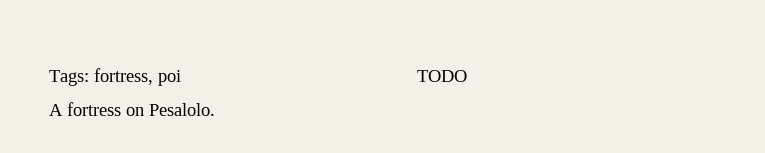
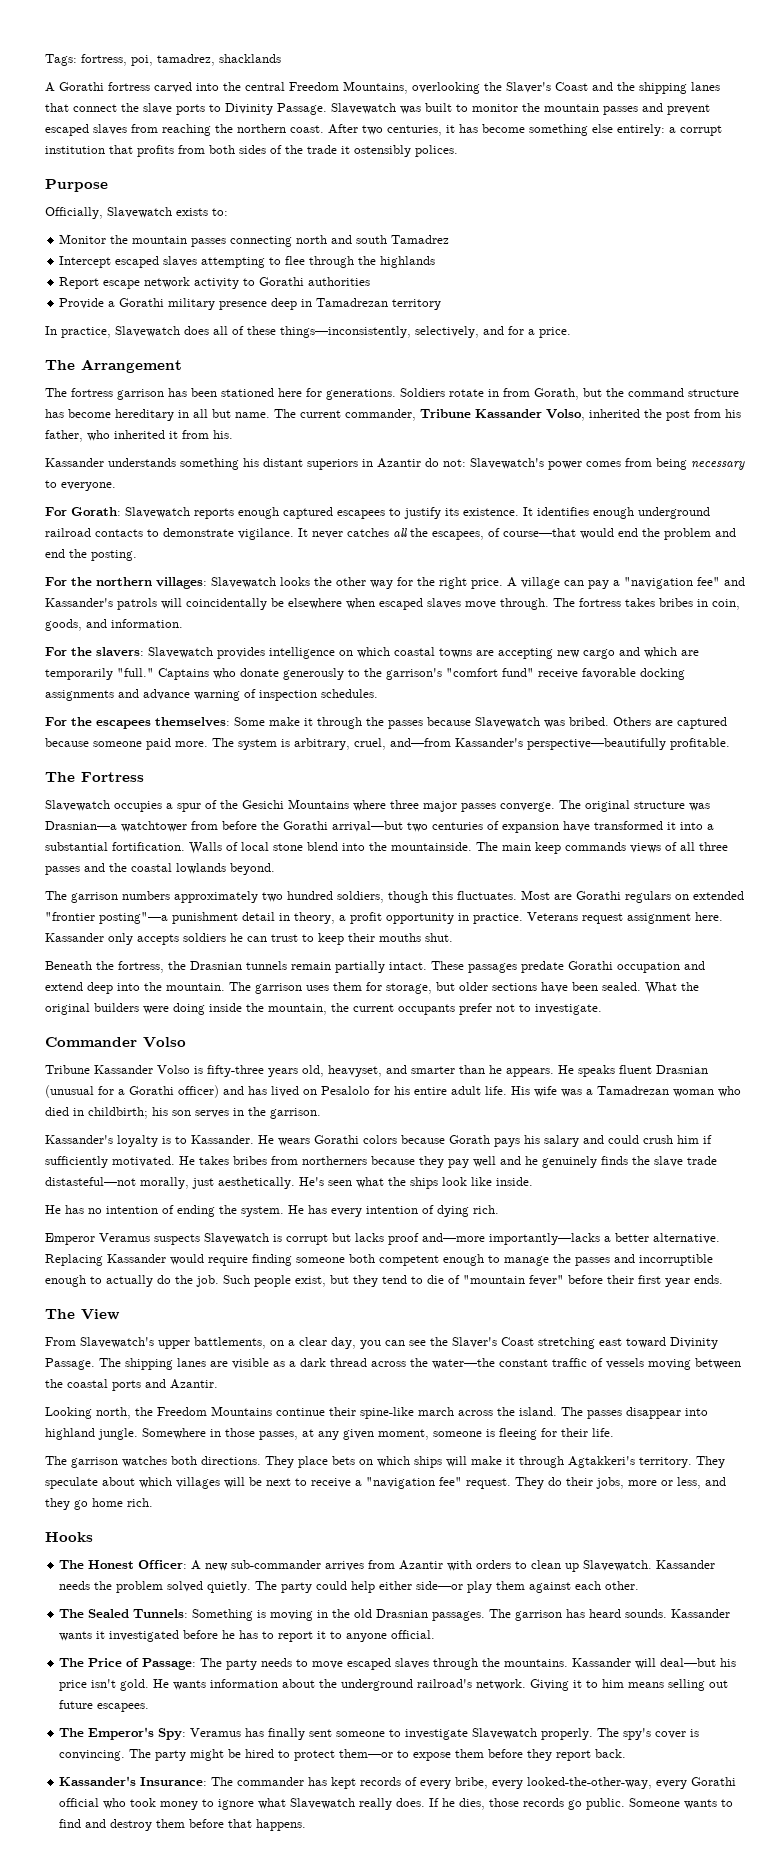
- Tags: fortress, poi
- A fortress on Pesalolo.
- TODO
+ Tags: fortress, poi, tamadrez, shacklands
+ A Gorathi fortress carved into the central Freedom Mountains, overlooking the Slaver's Coast and the shipping lanes that connect the slave ports to Divinity Passage. Slavewatch was built to monitor the mountain passes and prevent escaped slaves from reaching the northern coast. After two centuries, it has become something else entirely: a corrupt institution that profits from both sides of the trade it ostensibly polices.
+ Purpose
+ Officially, Slavewatch exists to:
+ Monitor the mountain passes connecting north and south Tamadrez
+ Intercept escaped slaves attempting to flee through the highlands
+ Report escape network activity to Gorathi authorities
+ Provide a Gorathi military presence deep in Tamadrezan territory
+ In practice, Slavewatch does all of these things—inconsistently, selectively, and for a price.
+ The Arrangement
+ The fortress garrison has been stationed here for generations. Soldiers rotate in from Gorath, but the command structure has become hereditary in all but name. The current commander, Tribune Kassander Volso, inherited the post from his father, who inherited it from his.
+ Kassander understands something his distant superiors in Azantir do not: Slavewatch's power comes from being necessary to everyone.
+ For Gorath: Slavewatch reports enough captured escapees to justify its existence. It identifies enough underground railroad contacts to demonstrate vigilance. It never catches all the escapees, of course—that would end the problem and end the posting.
+ For the northern villages: Slavewatch looks the other way for the right price. A village can pay a "navigation fee" and Kassander's patrols will coincidentally be elsewhere when escaped slaves move through. The fortress takes bribes in coin, goods, and information.
+ For the slavers: Slavewatch provides intelligence on which coastal towns are accepting new cargo and which are temporarily "full." Captains who donate generously to the garrison's "comfort fund" receive favorable docking assignments and advance warning of inspection schedules.
+ For the escapees themselves: Some make it through the passes because Slavewatch was bribed. Others are captured because someone paid more. The system is arbitrary, cruel, and—from Kassander's perspective—beautifully profitable.
+ The Fortress
+ Slavewatch occupies a spur of the Gesichi Mountains where three major passes converge. The original structure was Drasnian—a watchtower from before the Gorathi arrival—but two centuries of expansion have transformed it into a substantial fortification. Walls of local stone blend into the mountainside. The main keep commands views of all three passes and the coastal lowlands beyond.
+ The garrison numbers approximately two hundred soldiers, though this fluctuates. Most are Gorathi regulars on extended "frontier posting"—a punishment detail in theory, a profit opportunity in practice. Veterans request assignment here. Kassander only accepts soldiers he can trust to keep their mouths shut.
+ Beneath the fortress, the Drasnian tunnels remain partially intact. These passages predate Gorathi occupation and extend deep into the mountain. The garrison uses them for storage, but older sections have been sealed. What the original builders were doing inside the mountain, the current occupants prefer not to investigate.
+ Commander Volso
+ Tribune Kassander Volso is fifty-three years old, heavyset, and smarter than he appears. He speaks fluent Drasnian (unusual for a Gorathi officer) and has lived on Pesalolo for his entire adult life. His wife was a Tamadrezan woman who died in childbirth; his son serves in the garrison.
+ Kassander's loyalty is to Kassander. He wears Gorathi colors because Gorath pays his salary and could crush him if sufficiently motivated. He takes bribes from northerners because they pay well and he genuinely finds the slave trade distasteful—not morally, just aesthetically. He's seen what the ships look like inside.
+ He has no intention of ending the system. He has every intention of dying rich.
+ Emperor Veramus suspects Slavewatch is corrupt but lacks proof and—more importantly—lacks a better alternative. Replacing Kassander would require finding someone both competent enough to manage the passes and incorruptible enough to actually do the job. Such people exist, but they tend to die of "mountain fever" before their first year ends.
+ The View
+ From Slavewatch's upper battlements, on a clear day, you can see the Slaver's Coast stretching east toward Divinity Passage. The shipping lanes are visible as a dark thread across the water—the constant traffic of vessels moving between the coastal ports and Azantir.
+ Looking north, the Freedom Mountains continue their spine-like march across the island. The passes disappear into highland jungle. Somewhere in those passes, at any given moment, someone is fleeing for their life.
+ The garrison watches both directions. They place bets on which ships will make it through Agtakkeri's territory. They speculate about which villages will be next to receive a "navigation fee" request. They do their jobs, more or less, and they go home rich.
+ Hooks
+ The Honest Officer: A new sub-commander arrives from Azantir with orders to clean up Slavewatch. Kassander needs the problem solved quietly. The party could help either side—or play them against each other.
+ The Sealed Tunnels: Something is moving in the old Drasnian passages. The garrison has heard sounds. Kassander wants it investigated before he has to report it to anyone official.
+ The Price of Passage: The party needs to move escaped slaves through the mountains. Kassander will deal—but his price isn't gold. He wants information about the underground railroad's network. Giving it to him means selling out future escapees.
+ The Emperor's Spy: Veramus has finally sent someone to investigate Slavewatch properly. The spy's cover is convincing. The party might be hired to protect them—or to expose them before they report back.
+ Kassander's Insurance: The commander has kept records of every bribe, every looked-the-other-way, every Gorathi official who took money to ignore what Slavewatch really does. If he dies, those records go public. Someone wants to find and destroy them before that happens.

